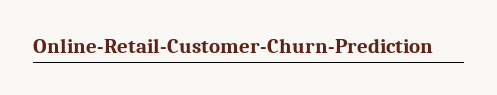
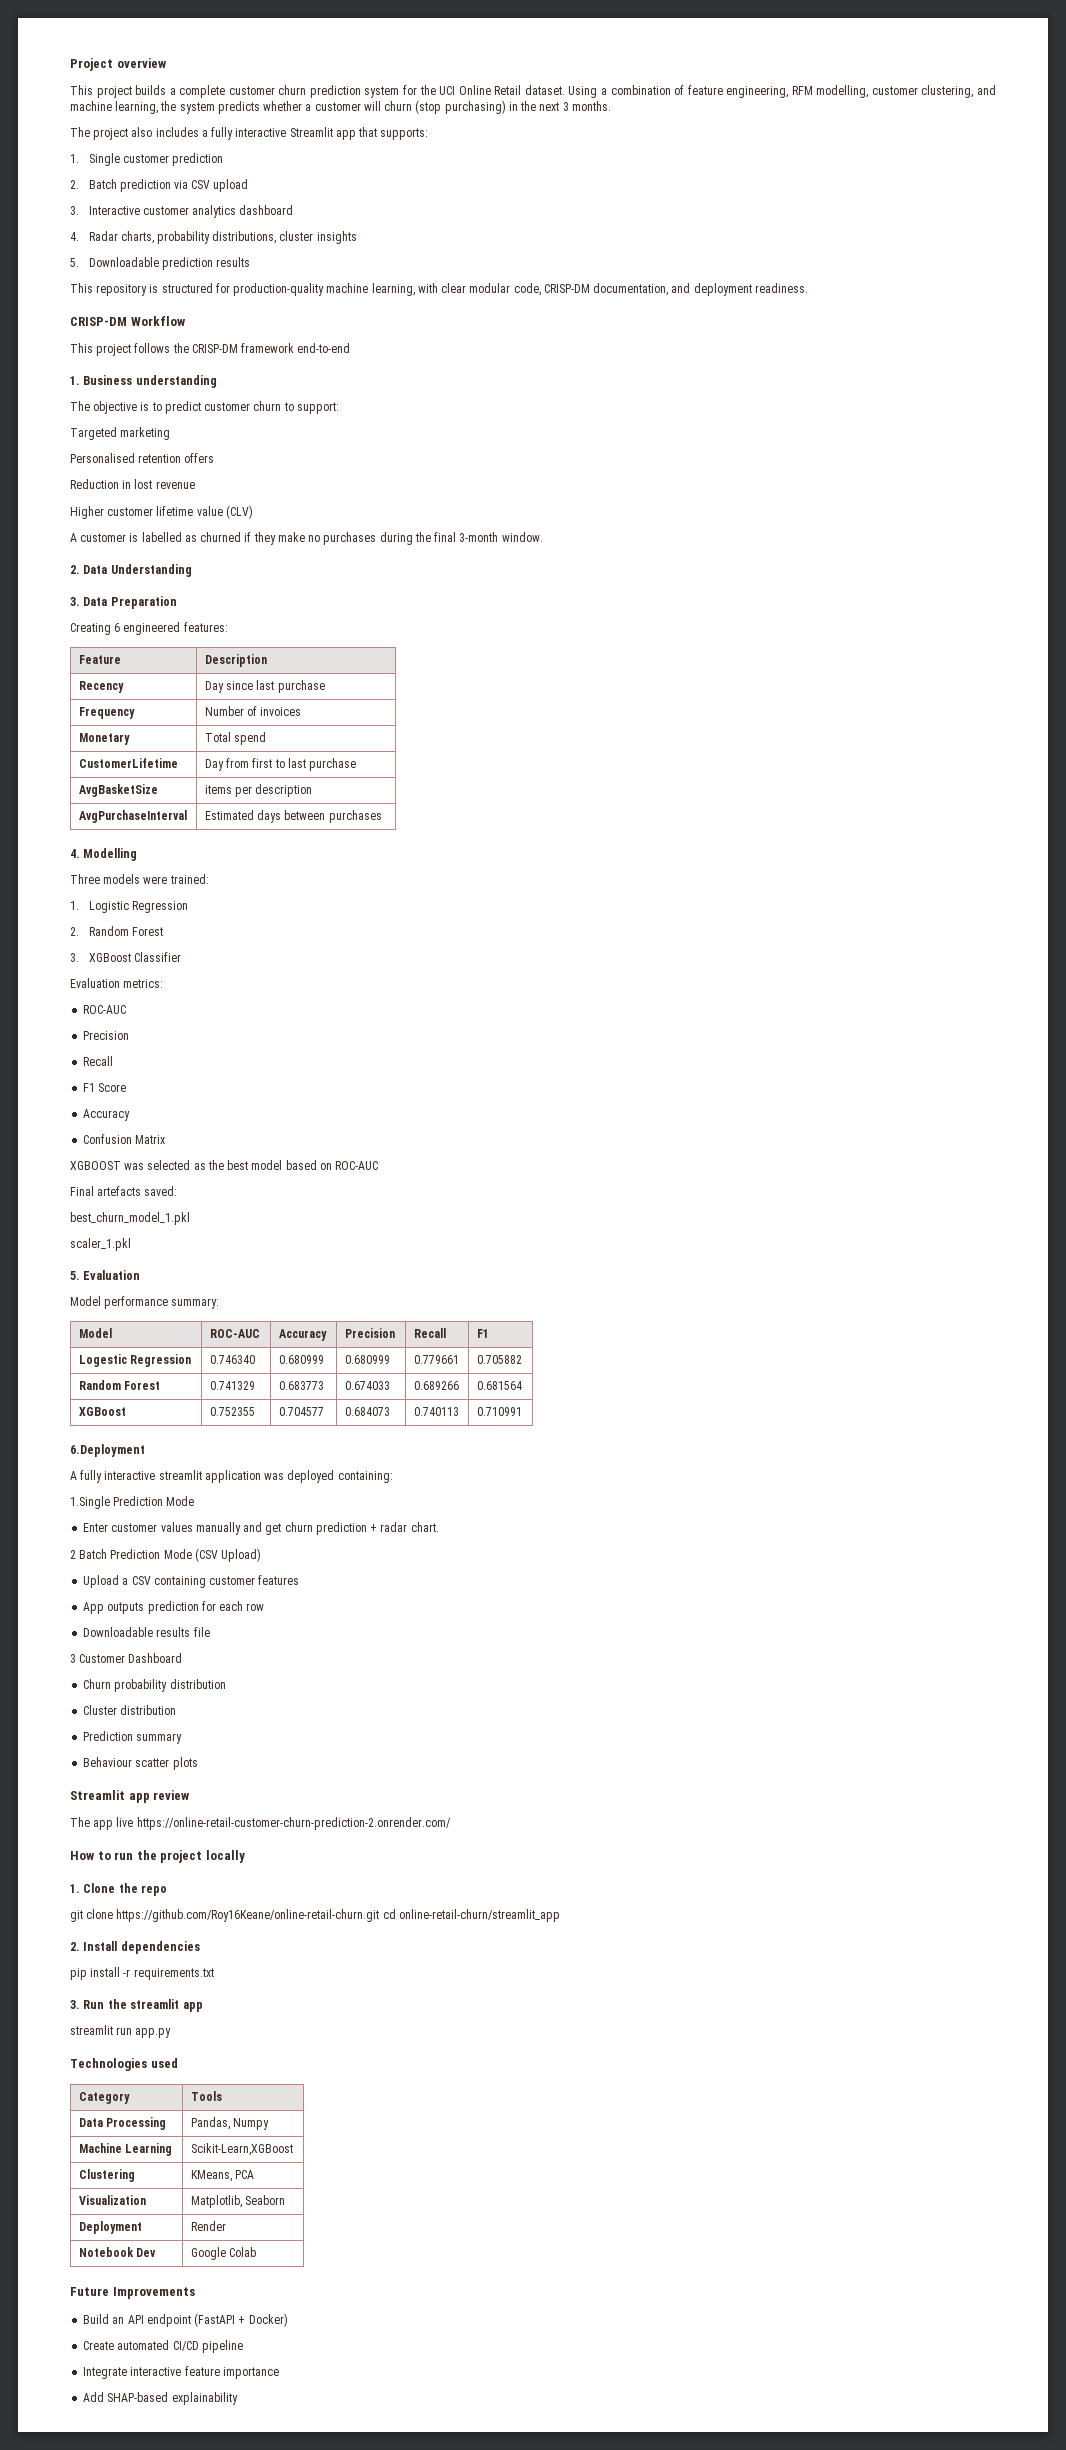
- Online-Retail-Customer-Churn-Prediction
+ Project overview
+ This project builds a complete customer churn prediction system for the UCI Online Retail dataset. Using a combination of feature engineering, RFM modelling, customer clustering, and machine learning, the system predicts whether a customer will churn (stop purchasing) in the next 3 months.
+ The project also includes a fully interactive Streamlit app that supports:
+ 1. Single customer prediction
+ 2. Batch prediction via CSV upload
+ 3. Interactive customer analytics dashboard
+ 4. Radar charts, probability distributions, cluster insights
+ 5. Downloadable prediction results
+ This repository is structured for production-quality machine learning, with clear modular code, CRISP-DM documentation, and deployment readiness.
+ CRISP-DM Workflow
+ This project follows the CRISP-DM framework end-to-end
+ 1. Business understanding
+ The objective is to predict customer churn to support:
+ Targeted marketing
+ Personalised retention offers
+ Reduction in lost revenue
+ Higher customer lifetime value (CLV)
+ A customer is labelled as churned if they make no purchases during the final 3-month window.
+ 2. Data Understanding
+ 3. Data Preparation
+ Creating 6 engineered features:
+ Feature | Description
+ Recency | Day since last purchase
+ Frequency | Number of invoices
+ Monetary | Total spend
+ CustomerLifetime | Day from first to last purchase
+ AvgBasketSize | items per description
+ AvgPurchaseInterval | Estimated days between purchases
+ 4. Modelling
+ Three models were trained:
+ 1. Logistic Regression
+ 2. Random Forest
+ 3. XGBoost Classifier
+ Evaluation metrics:
+ ROC-AUC
+ Precision
+ Recall
+ F1 Score
+ Accuracy
+ Confusion Matrix
+ XGBOOST was selected as the best model based on ROC-AUC
+ Final artefacts saved:
+ best_churn_model_1.pkl
+ scaler_1.pkl
+ 5. Evaluation
+ Model performance summary:
+ Model | ROC-AUC | Accuracy | Precision | Recall | F1
+ Logestic Regression | 0.746340 | 0.680999 | 0.680999 | 0.779661 | 0.705882
+ Random Forest | 0.741329 | 0.683773 | 0.674033 | 0.689266 | 0.681564
+ XGBoost | 0.752355 | 0.704577 | 0.684073 | 0.740113 | 0.710991
+ 6.Deployment
+ A fully interactive streamlit application was deployed containing:
+ 1.Single Prediction Mode
+ Enter customer values manually and get churn prediction + radar chart.
+ 2 Batch Prediction Mode (CSV Upload)
+ Upload a CSV containing customer features
+ App outputs prediction for each row
+ Downloadable results file
+ 3 Customer Dashboard
+ Churn probability distribution
+ Cluster distribution
+ Prediction summary
+ Behaviour scatter plots
+ Streamlit app review
+ The app live https://online-retail-customer-churn-prediction-2.onrender.com/
+ How to run the project locally
+ 1. Clone the repo
+ git clone https://github.com/Roy16Keane/online-retail-churn.git cd online-retail-churn/streamlit_app
+ 2. Install dependencies
+ pip install -r requirements.txt
+ 3. Run the streamlit app
+ streamlit run app.py
+ Technologies used
+ Category | Tools
+ Data Processing | Pandas, Numpy
+ Machine Learning | Scikit-Learn,XGBoost
+ Clustering | KMeans, PCA
+ Visualization | Matplotlib, Seaborn
+ Deployment | Render
+ Notebook Dev | Google Colab
+ Future Improvements
+ Build an API endpoint (FastAPI + Docker)
+ Create automated CI/CD pipeline
+ Integrate interactive feature importance
+ Add SHAP-based explainability

